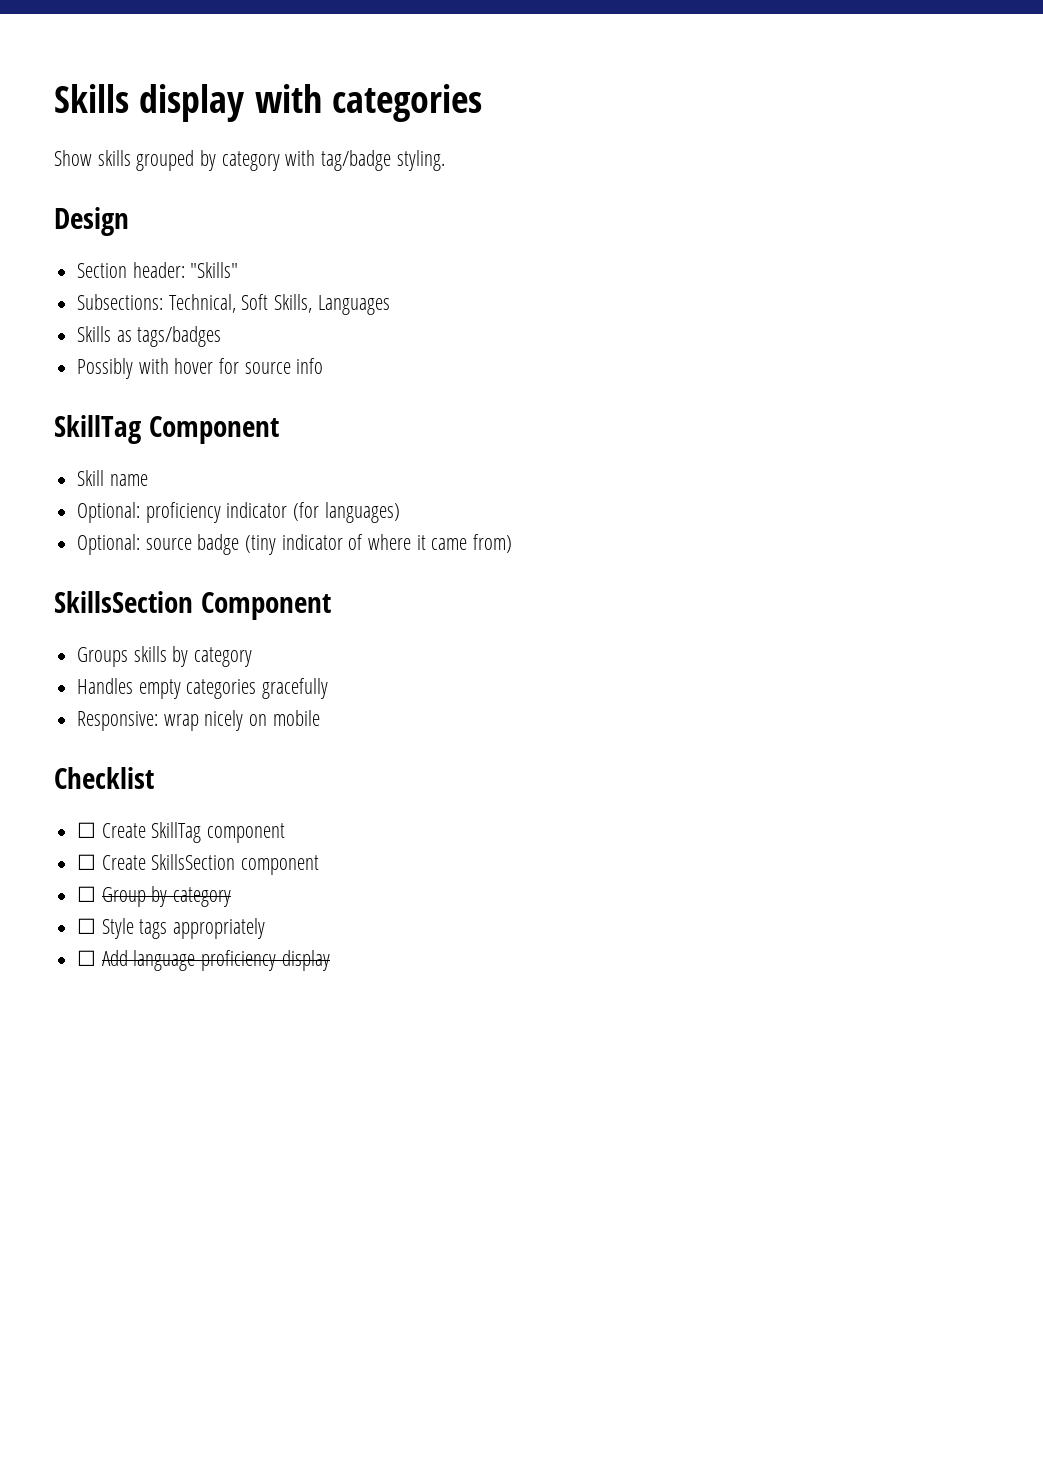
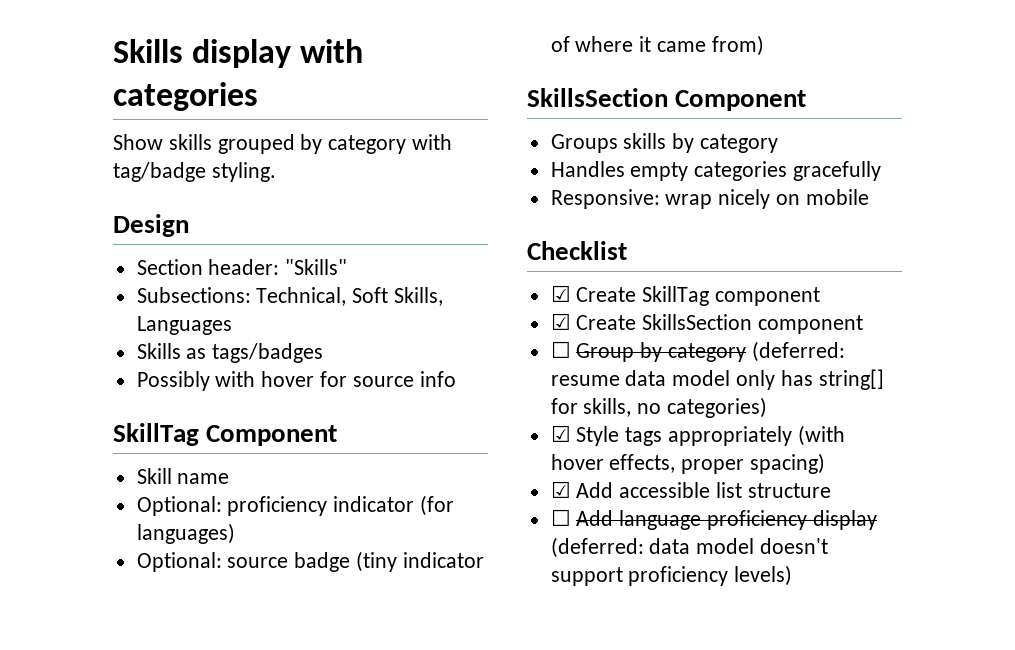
- ☐ Create SkillTag component
+ ☑ Create SkillTag component
- ☐ Create SkillsSection component
+ ☑ Create SkillsSection component
- ☐ Group by category
- ☐ Style tags appropriately
+ ☐ Group by category (deferred: resume data model only has string[] for skills, no categories)
+ ☑ Style tags appropriately (with hover effects, proper spacing)
+ ☑ Add accessible list structure
- ☐ Add language proficiency display
+ ☐ Add language proficiency display (deferred: data model doesn't support proficiency levels)

